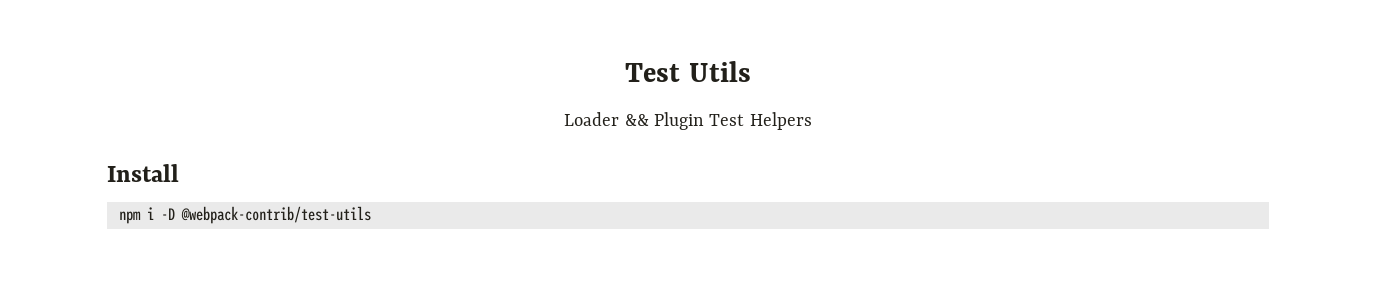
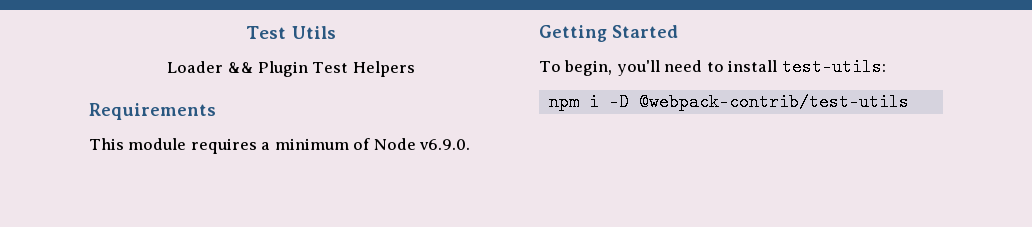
- Install
+ Requirements
+ This module requires a minimum of Node v6.9.0.
+ Getting Started
+ To begin, you'll need to install test-utils:

